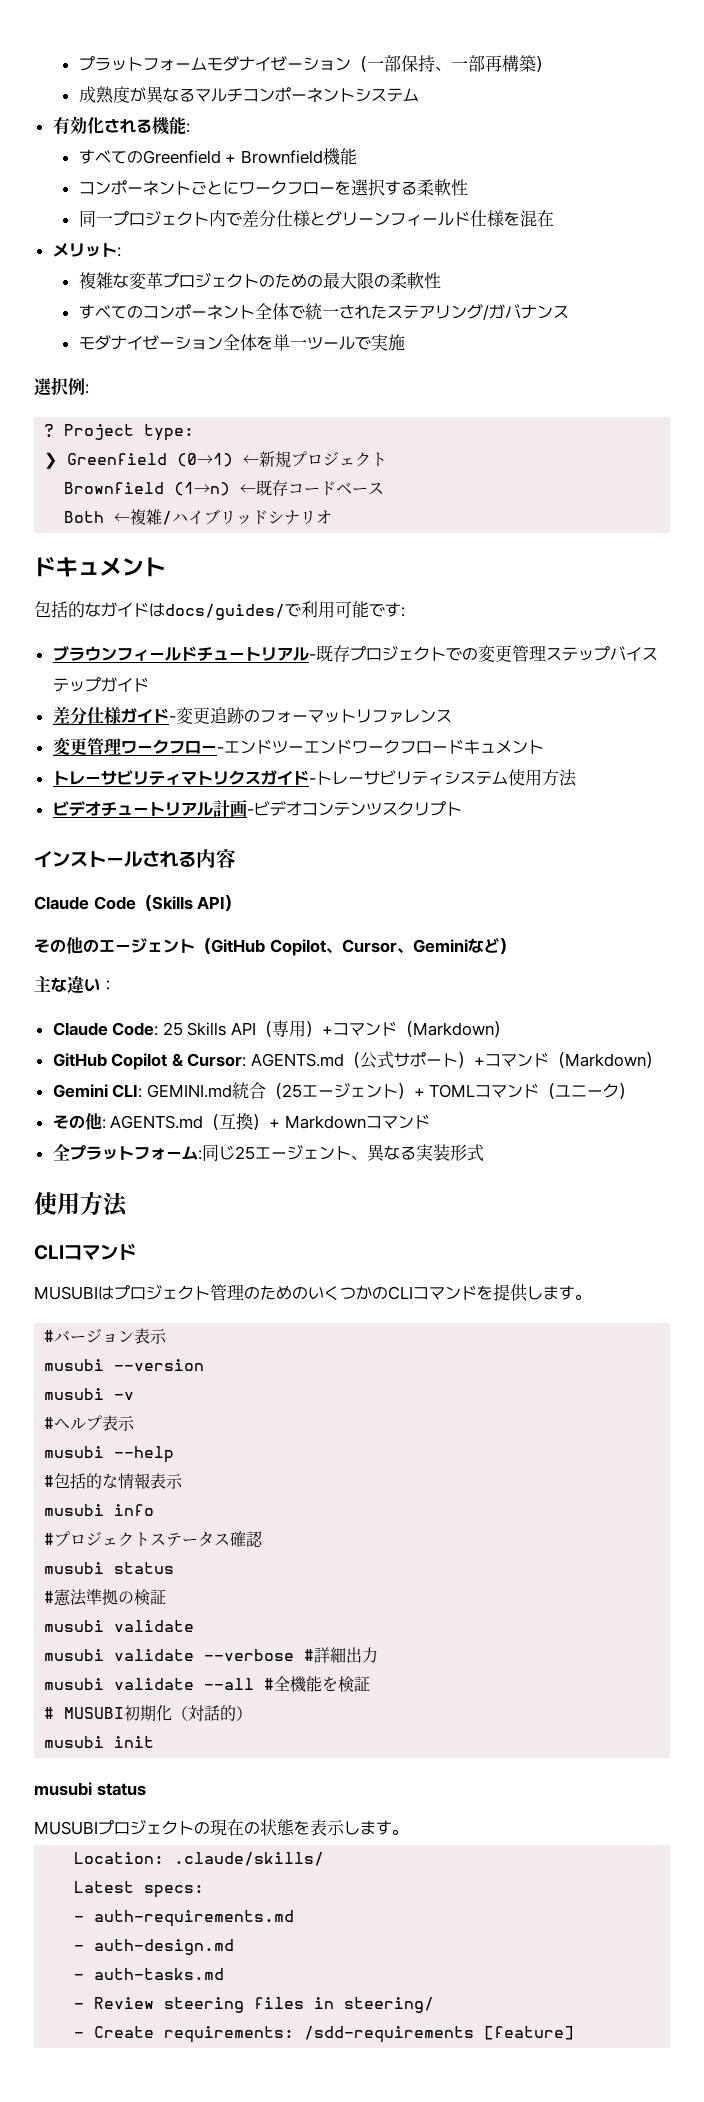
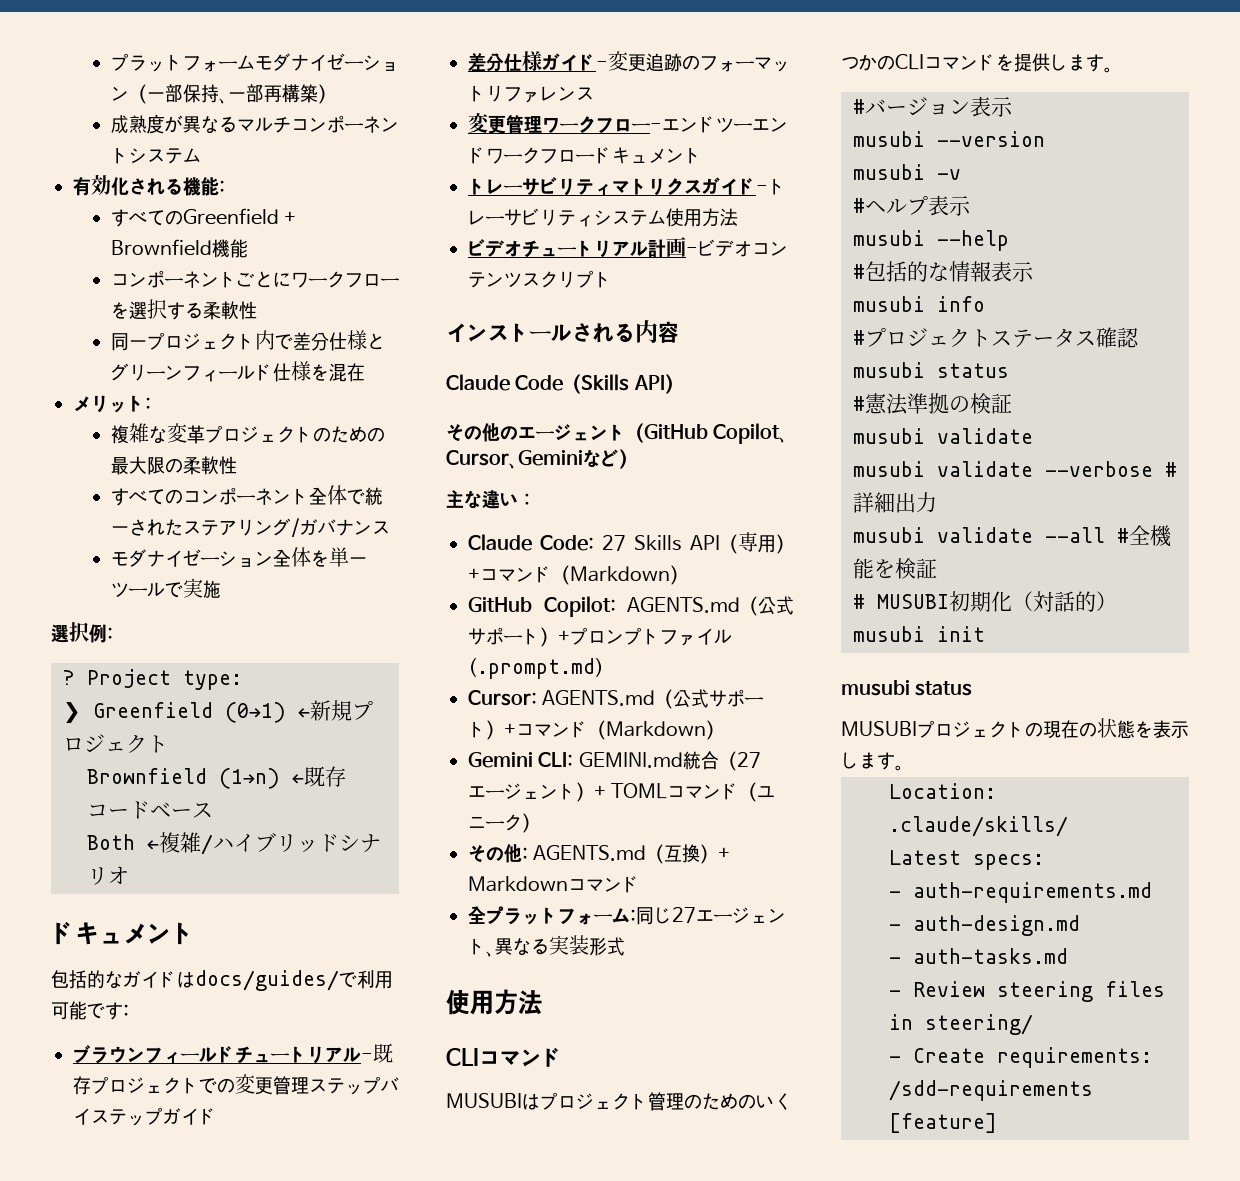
- Claude Code: 25 Skills API（専用）+コマンド（Markdown）
+ Claude Code: 27 Skills API（専用）+コマンド（Markdown）
- GitHub Copilot & Cursor: AGENTS.md（公式サポート）+コマンド（Markdown）
+ GitHub Copilot: AGENTS.md（公式サポート）+プロンプトファイル(.prompt.md)
+ Cursor: AGENTS.md（公式サポート）+コマンド（Markdown）
- Gemini CLI: GEMINI.md統合（25エージェント）+ TOMLコマンド（ユニーク）
+ Gemini CLI: GEMINI.md統合（27エージェント）+ TOMLコマンド（ユニーク）
- 全プラットフォーム:同じ25エージェント、異なる実装形式
+ 全プラットフォーム:同じ27エージェント、異なる実装形式

